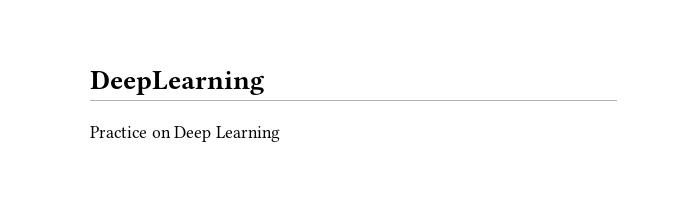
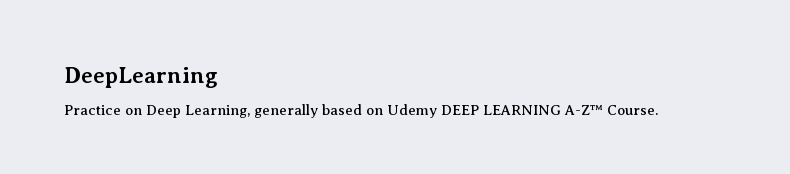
- Practice on Deep Learning
+ Practice on Deep Learning, generally based on Udemy DEEP LEARNING A-Z™ Course.

